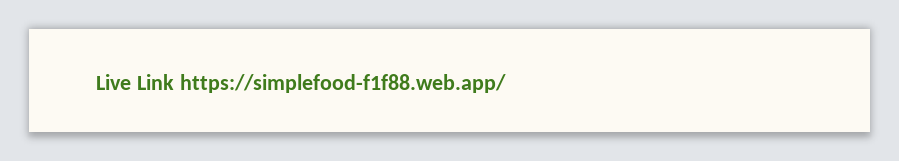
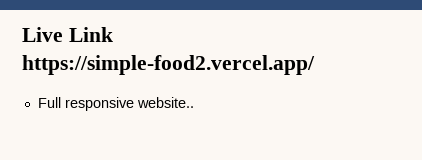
- Live Link https://simplefood-f1f88.web.app/
+ Live Link https://simple-food2.vercel.app/
+ Full responsive website..

